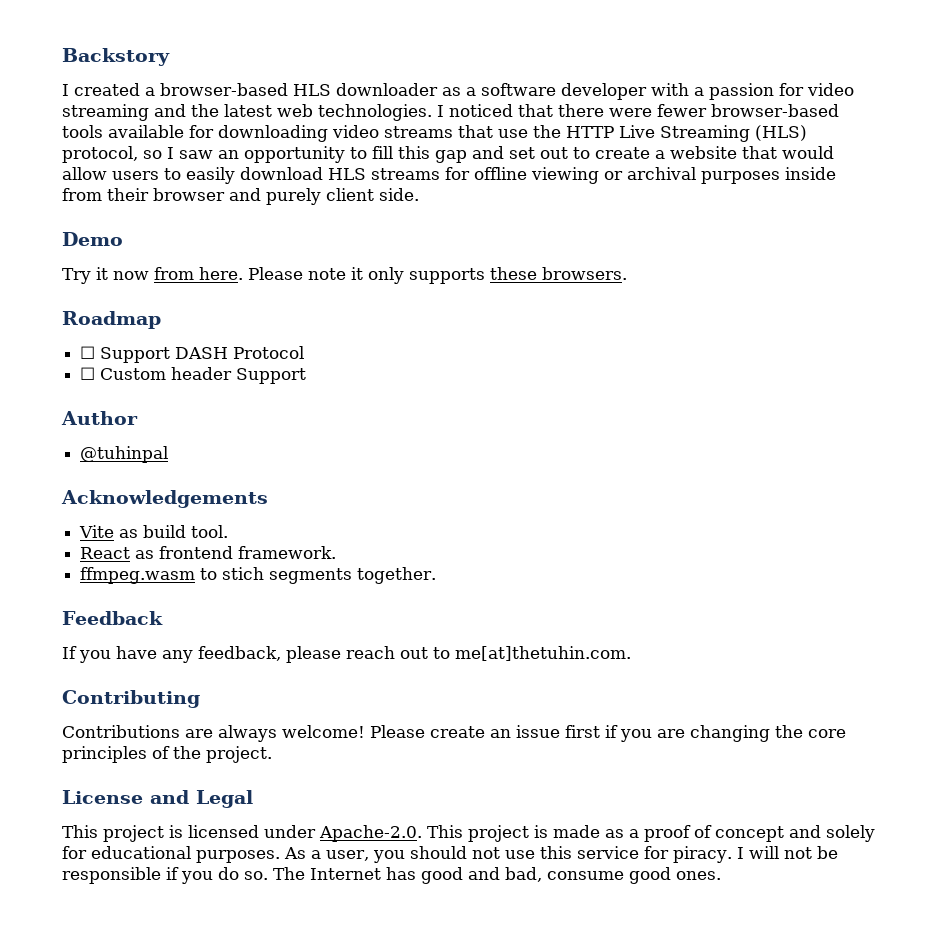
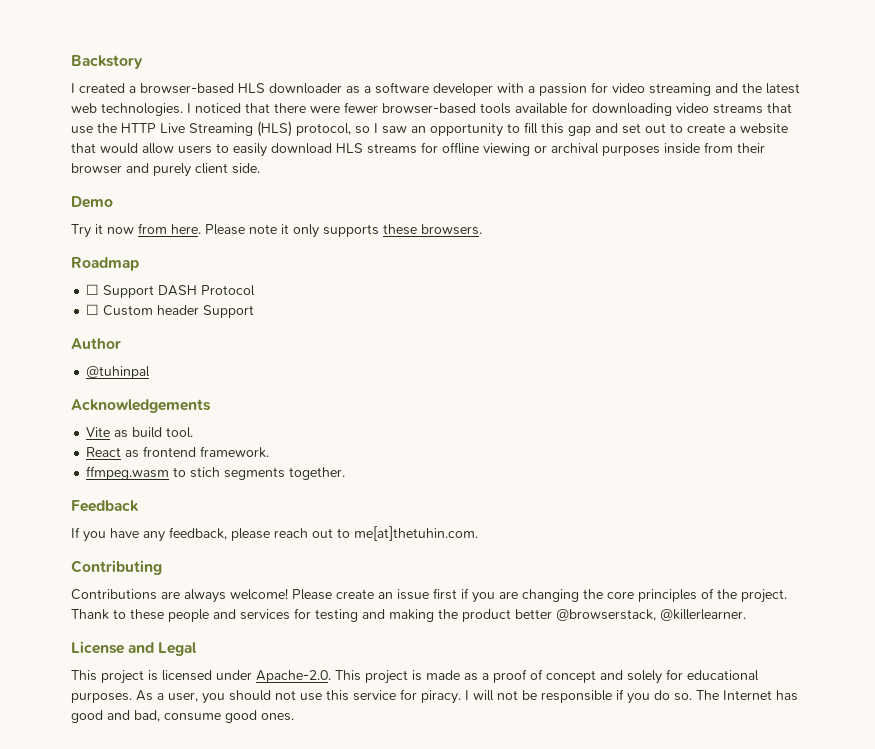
+ Thank to these people and services for testing and making the product better @browserstack, @killerlearner.

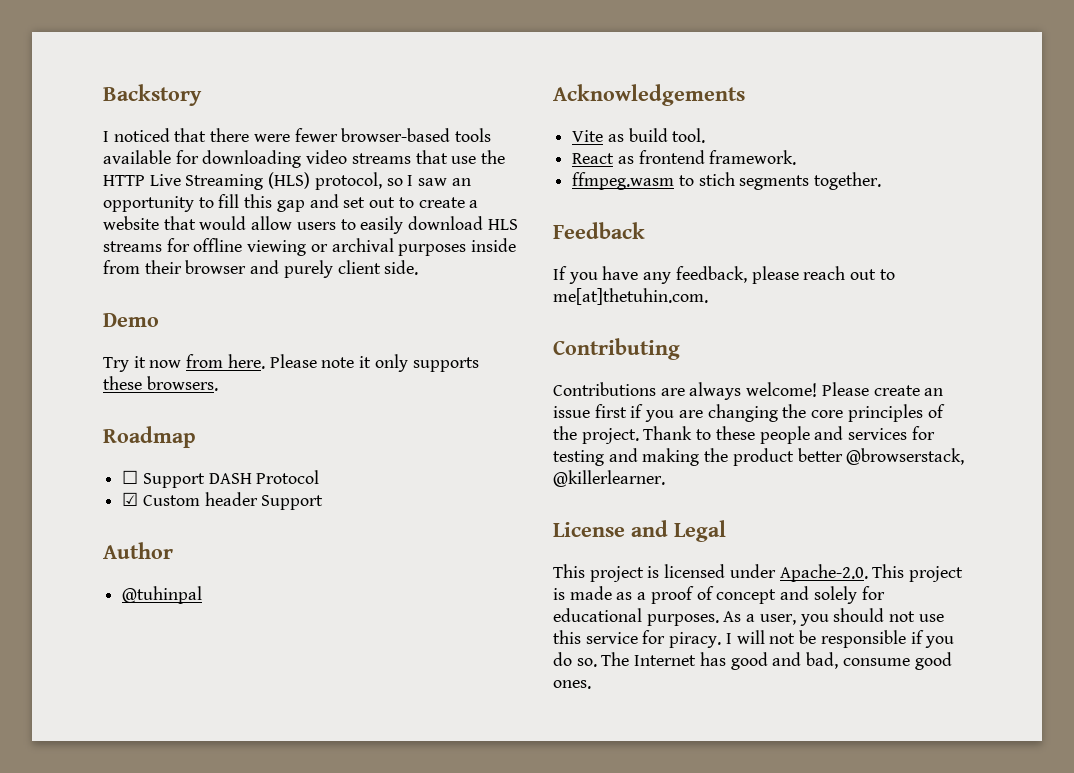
- I created a browser-based HLS downloader as a software developer with a passion for video streaming and the latest web technologies. I noticed that there were fewer browser-based tools available for downloading video streams that use the HTTP Live Streaming (HLS) protocol, so I saw an opportunity to fill this gap and set out to create a website that would allow users to easily download HLS streams for offline viewing or archival purposes inside from their browser and purely client side.
+ I noticed that there were fewer browser-based tools available for downloading video streams that use the HTTP Live Streaming (HLS) protocol, so I saw an opportunity to fill this gap and set out to create a website that would allow users to easily download HLS streams for offline viewing or archival purposes inside from their browser and purely client side.
- ☐ Custom header Support
+ ☑ Custom header Support

